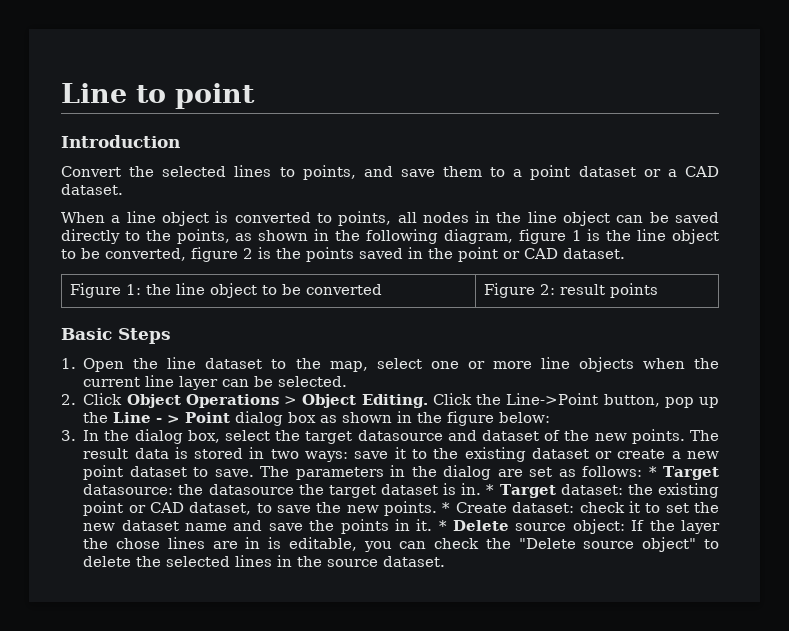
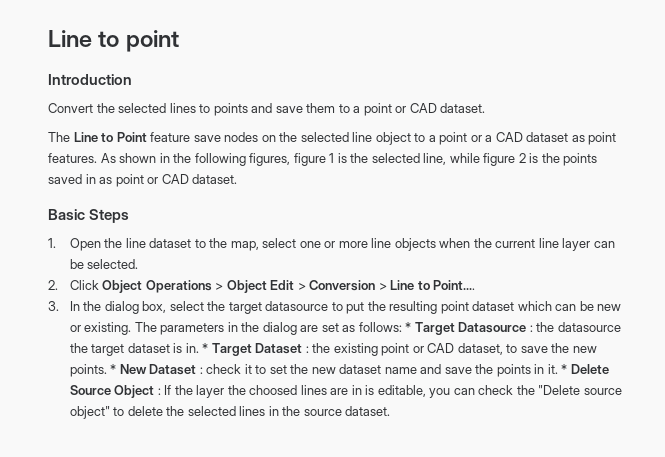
- Convert the selected lines to points, and save them to a point dataset or a CAD dataset.
- When a line object is converted to points, all nodes in the line object can be saved directly to the points, as shown in the following diagram, figure 1 is the line object to be converted, figure 2 is the points saved in the point or CAD dataset.
- Figure 1: the line object to be converted | Figure 2: result points
+ Convert the selected lines to points and save them to a point or CAD dataset.
+ The Line to Point feature save nodes on the selected line object to a point or a CAD dataset as point features. As shown in the following figures, figure 1 is the selected line, while figure 2 is the points saved in as point or CAD dataset.
- 2. Click Object Operations > Object Editing. Click the Line->Point button, pop up the Line - > Point dialog box as shown in the figure below:
+ 2. Click Object Operations > Object Edit > Conversion > Line to Point....
- 3. In the dialog box, select the target datasource and dataset of the new points. The result data is stored in two ways: save it to the existing dataset or create a new point dataset to save.
+ 3. In the dialog box, select the target datasource to put the resulting point dataset which can be new or existing.
- The parameters in the dialog are set as follows: * Target datasource: the datasource the target dataset is in.
+ The parameters in the dialog are set as follows: * Target Datasource : the datasource the target dataset is in.
- * Target dataset: the existing point or CAD dataset, to save the new points.
+ * Target Dataset : the existing point or CAD dataset, to save the new points.
- * Create dataset: check it to set the new dataset name and save the points in it.
+ * New Dataset : check it to set the new dataset name and save the points in it.
- * Delete source object: If the layer the chose lines are in is editable, you can check the "Delete source object" to delete the selected lines in the source dataset.
+ * Delete Source Object : If the layer the choosed lines are in is editable, you can check the "Delete source object" to delete the selected lines in the source dataset.

